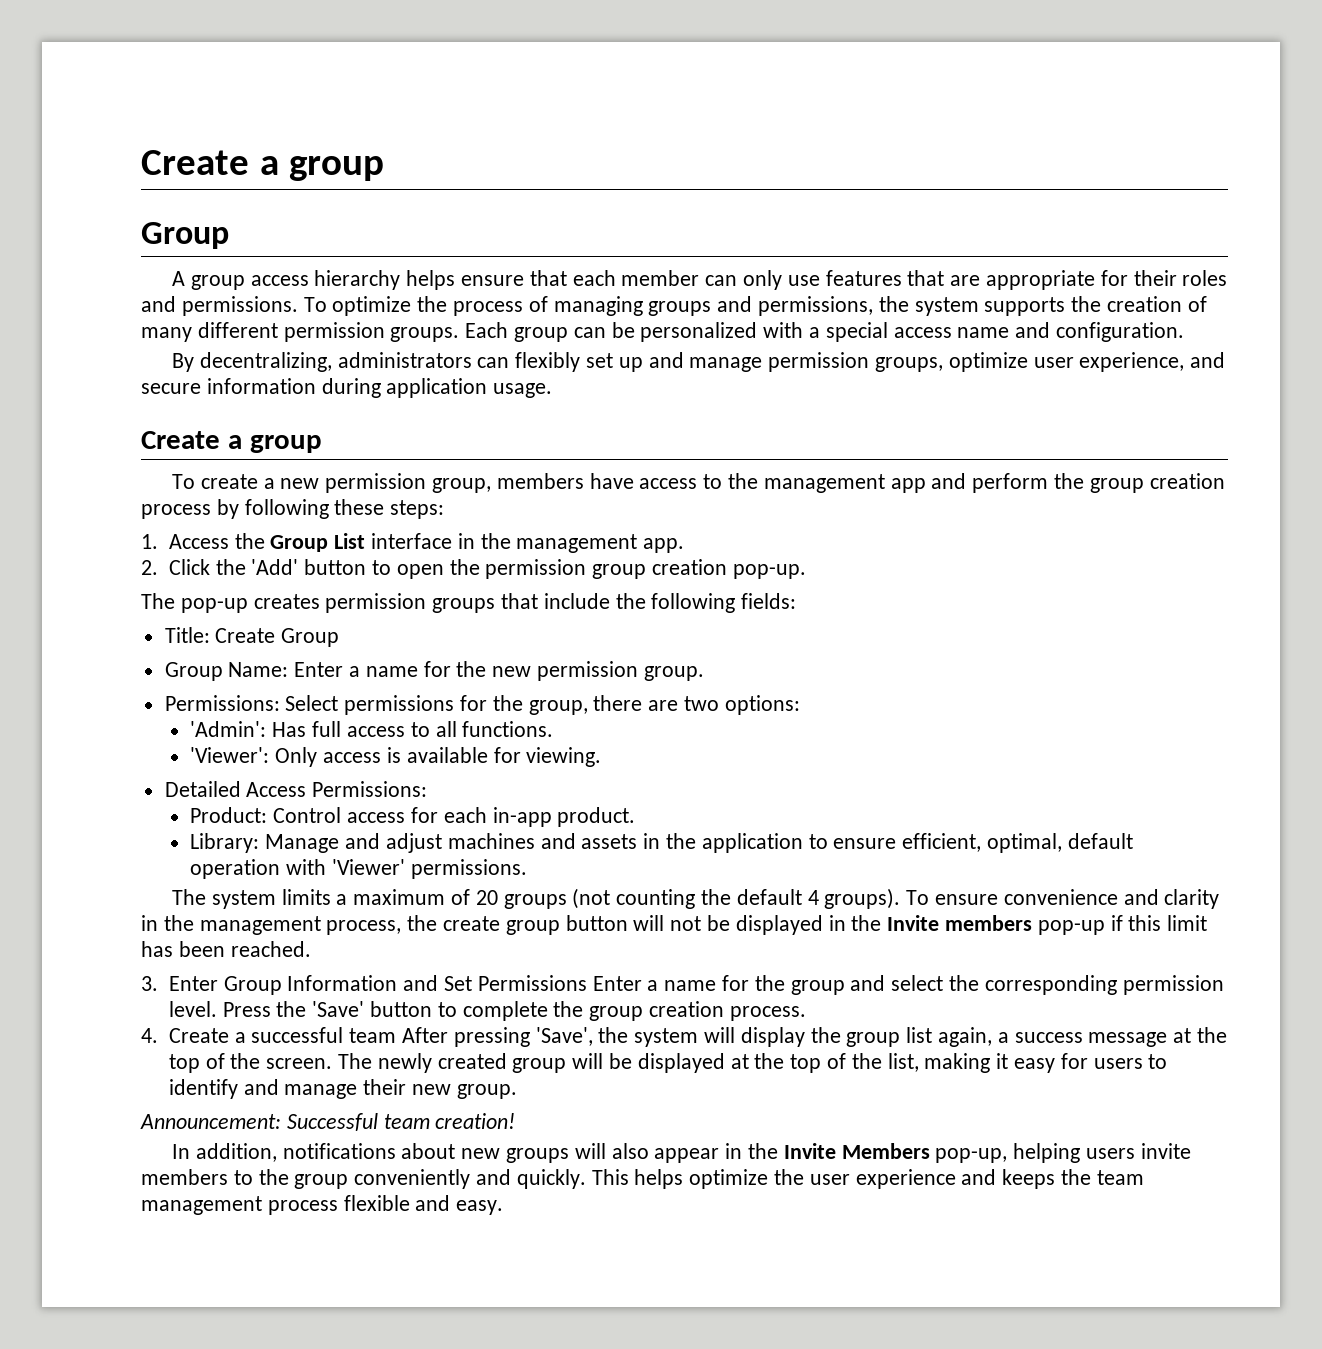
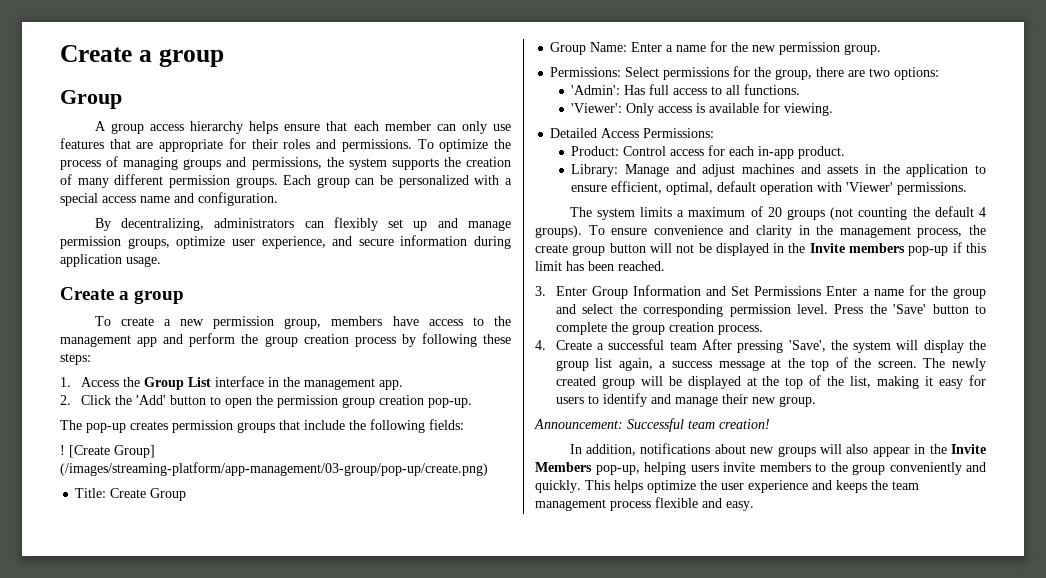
+ ! [Create Group] (/images/streaming-platform/app-management/03-group/pop-up/create.png)

